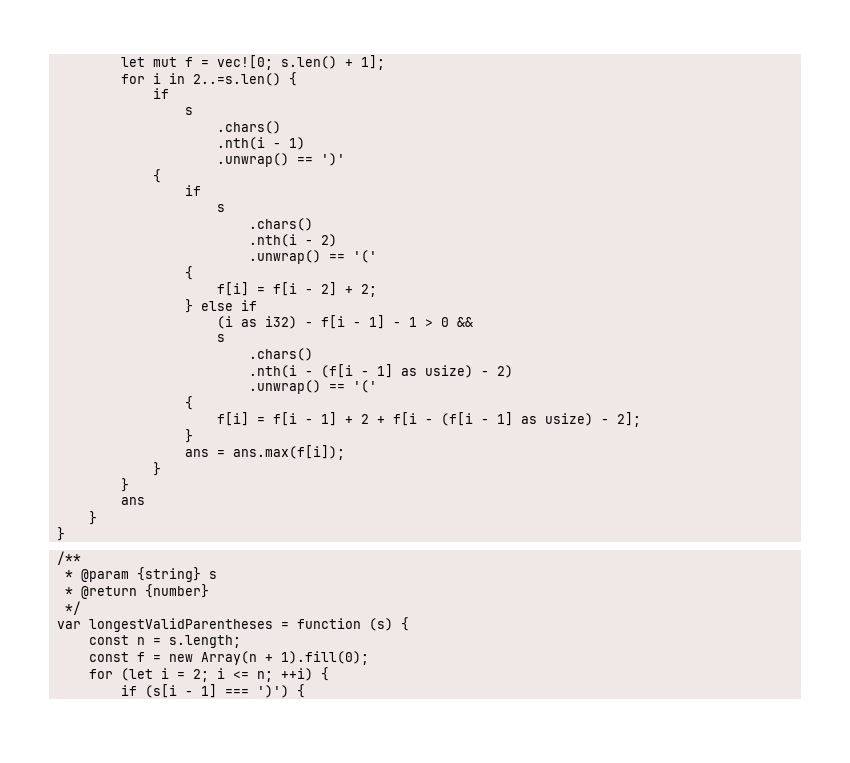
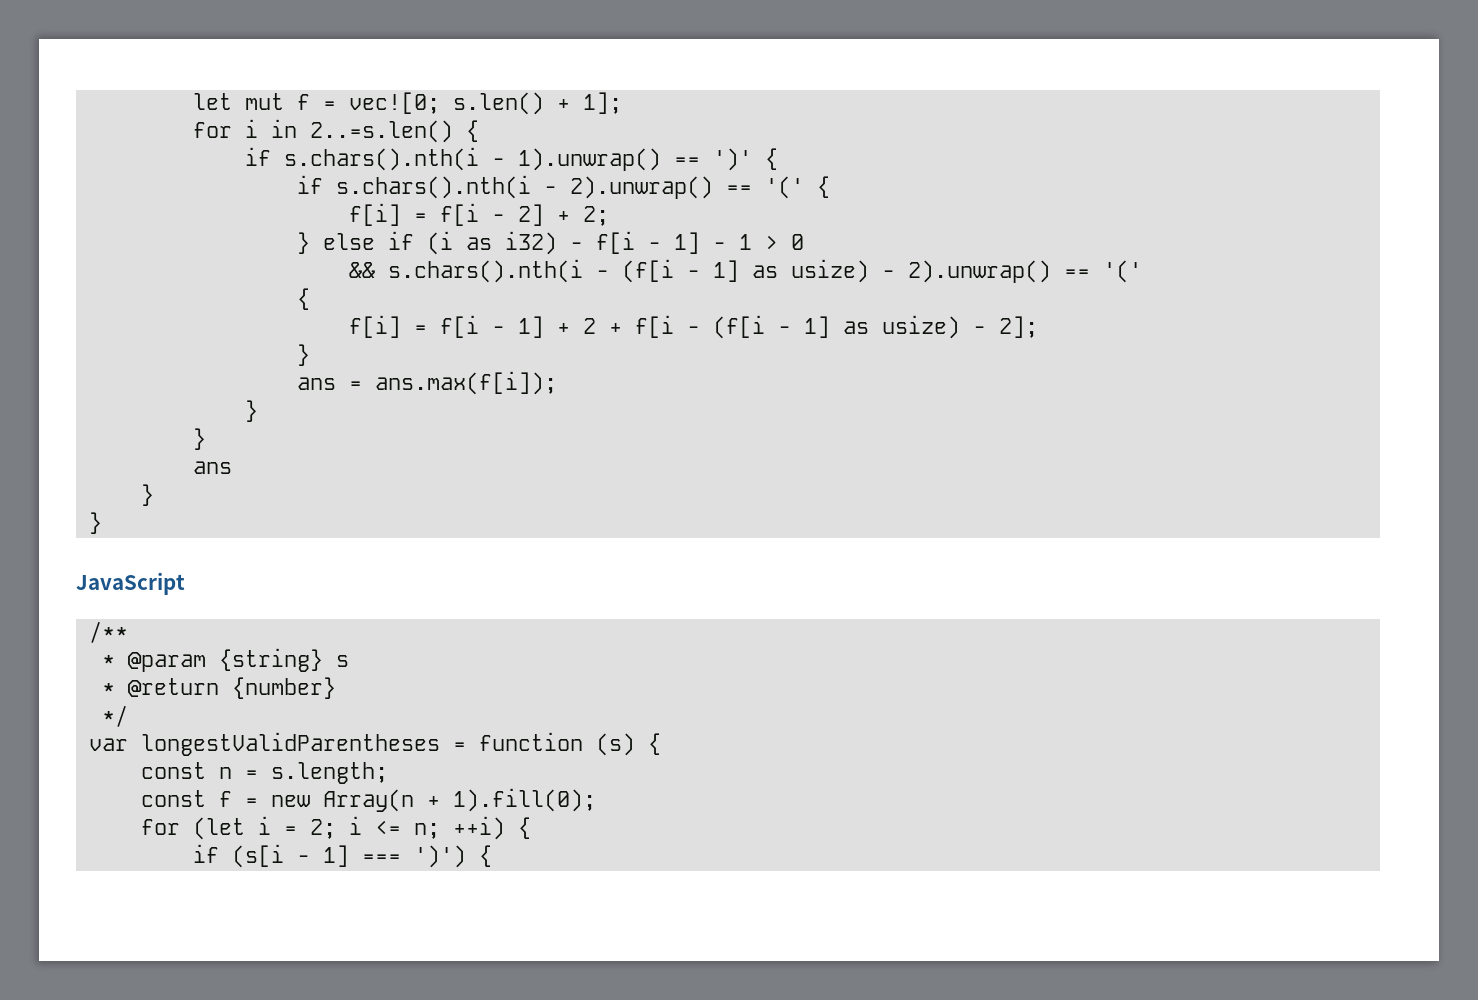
  for i in 2..=s.len() {
- if
- s
- .chars()
- .nth(i - 1)
- .unwrap() == ')'
- {
- if
- s
- .chars()
- .nth(i - 2)
- .unwrap() == '('
- {
+ if s.chars().nth(i - 1).unwrap() == ')' {
+ if s.chars().nth(i - 2).unwrap() == '(' {
- } else if
- (i as i32) - f[i - 1] - 1 > 0 &&
- s
- .chars()
- .nth(i - (f[i - 1] as usize) - 2)
- .unwrap() == '('
+ } else if (i as i32) - f[i - 1] - 1 > 0
+ && s.chars().nth(i - (f[i - 1] as usize) - 2).unwrap() == '('
+ JavaScript

